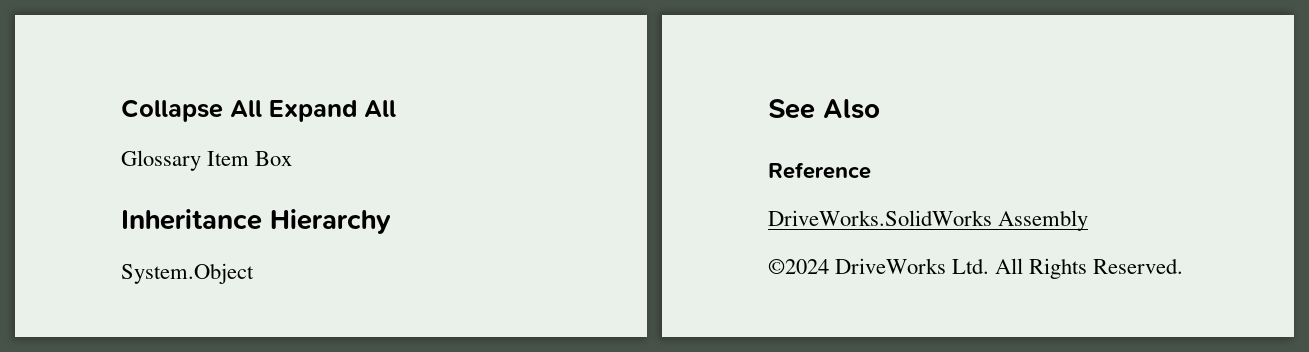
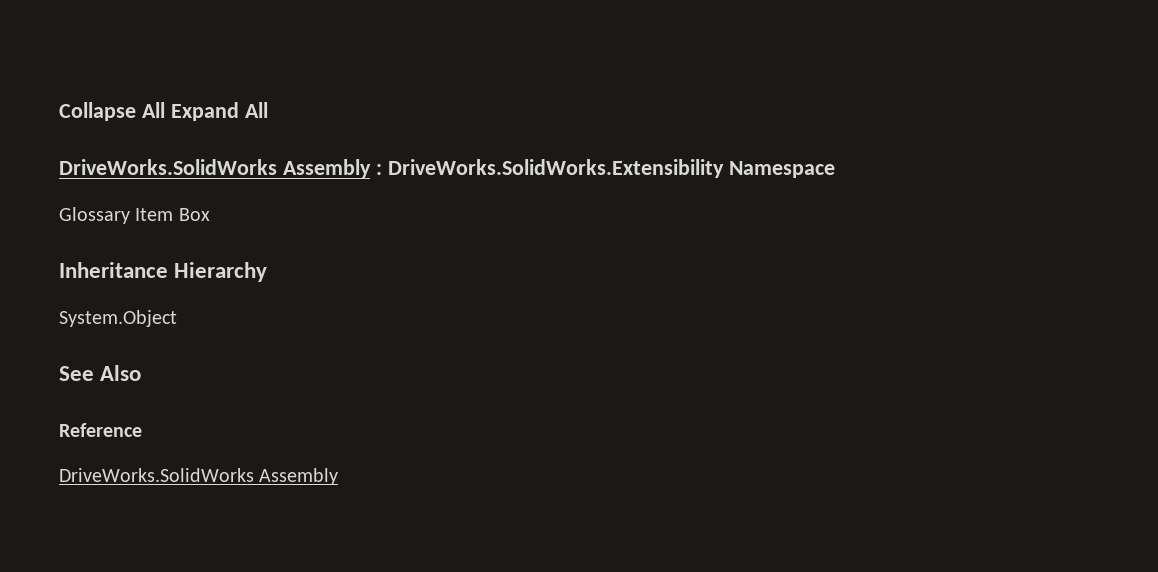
+ DriveWorks.SolidWorks Assembly : DriveWorks.SolidWorks.Extensibility Namespace
- ©2024 DriveWorks Ltd. All Rights Reserved.

